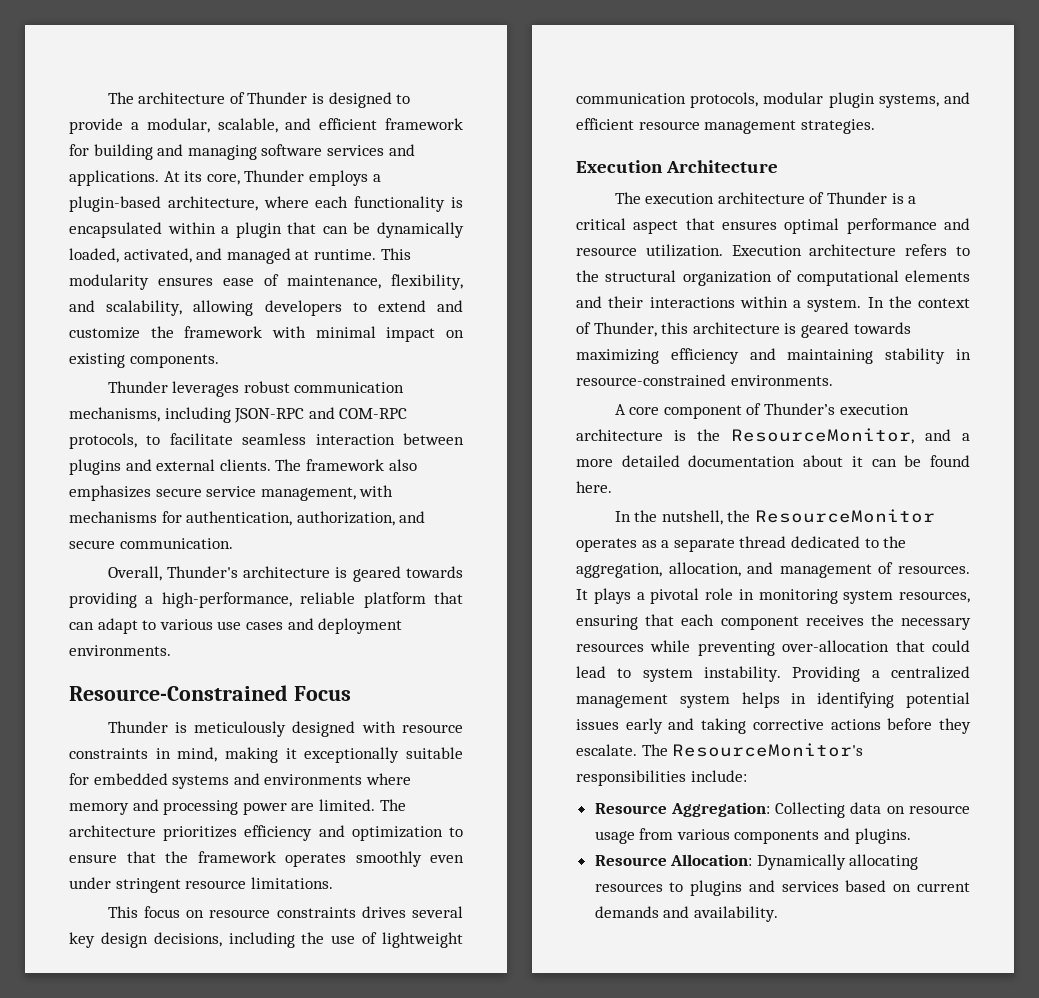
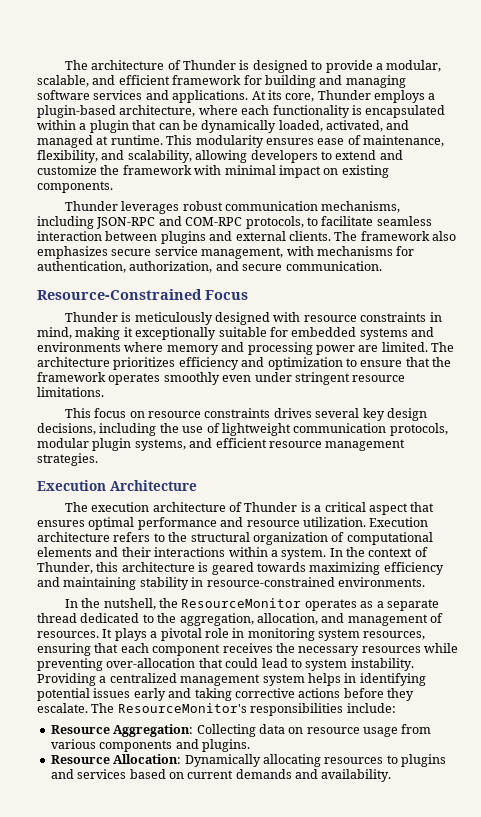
- Overall, Thunder's architecture is geared towards providing a high-performance, reliable platform that can adapt to various use cases and deployment environments.
- A core component of Thunder’s execution architecture is the ResourceMonitor, and a more detailed documentation about it can be found here.

